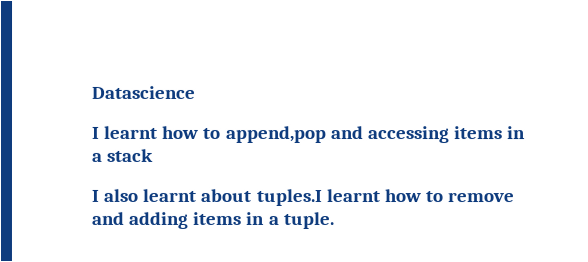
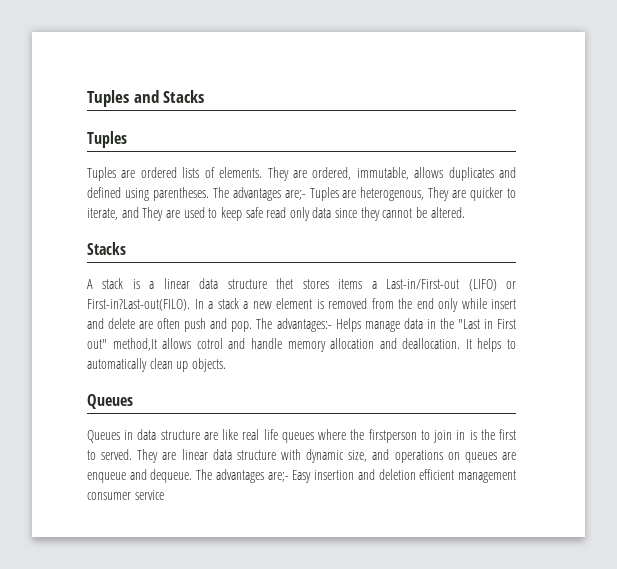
- Datascience
- I learnt how to append,pop and accessing items in a stack
- I also learnt about tuples.I learnt how to remove and adding items in a tuple.
+ Tuples and Stacks
+ Tuples
+ Tuples are ordered lists of elements. They are ordered, immutable, allows duplicates and defined using parentheses. The advantages are;- Tuples are heterogenous, They are quicker to iterate, and They are used to keep safe read only data since they cannot be altered.
+ Stacks
+ A stack is a linear data structure thet stores items a Last-in/First-out (LIFO) or First-in?Last-out(FILO). In a stack a new element is removed from the end only while insert and delete are often push and pop. The advantages:- Helps manage data in the "Last in First out" method,It allows cotrol and handle memory allocation and deallocation. It helps to automatically clean up objects.
+ Queues
+ Queues in data structure are like real life queues where the firstperson to join in is the first to served. They are linear data structure with dynamic size, and operations on queues are enqueue and dequeue. The advantages are;- Easy insertion and deletion efficient management consumer service

